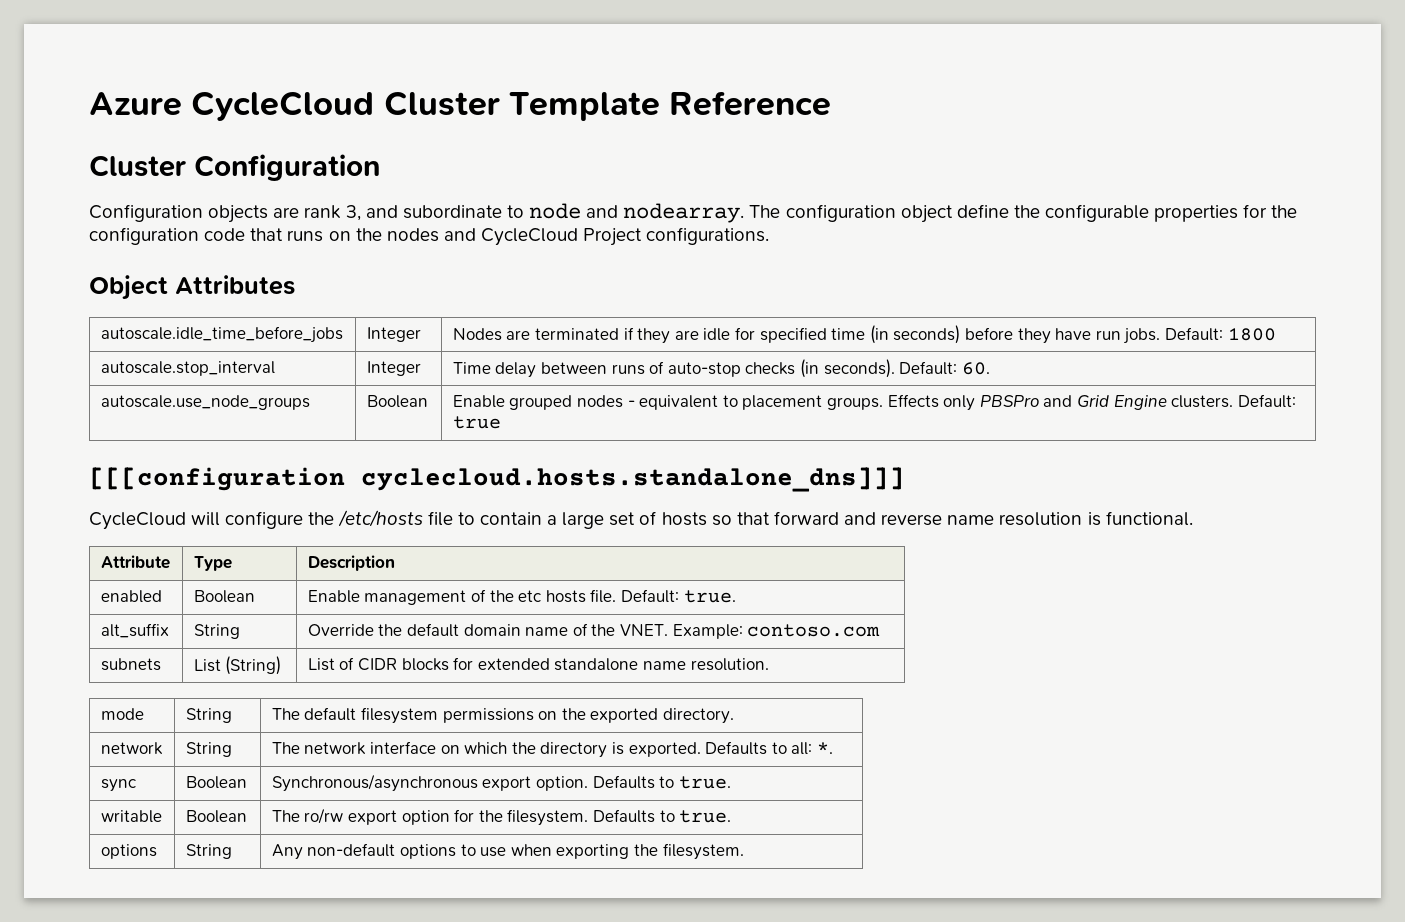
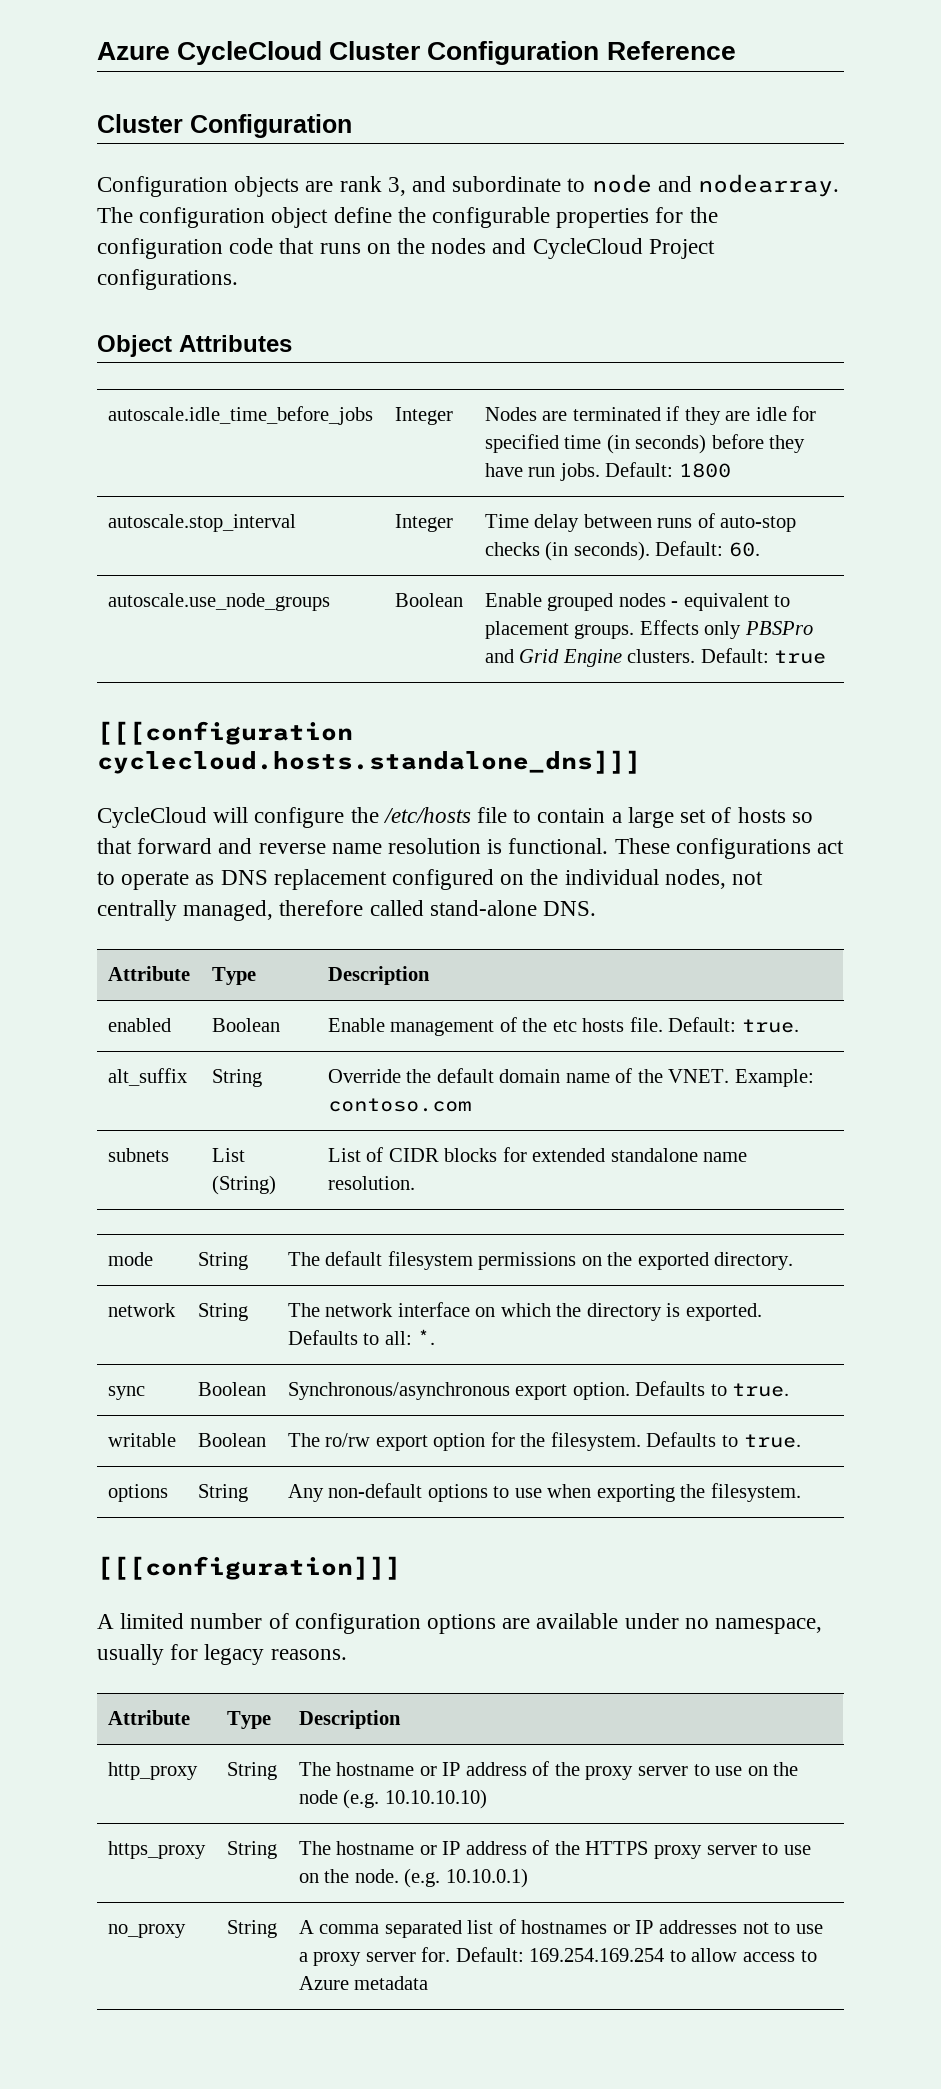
- Azure CycleCloud Cluster Template Reference
+ Azure CycleCloud Cluster Configuration Reference
+ These configurations act to operate as DNS replacement configured on the individual nodes, not centrally managed, therefore called stand-alone DNS.
+ [[[configuration]]]
+ A limited number of configuration options are available under no namespace, usually for legacy reasons.
+ Attribute | Type | Description
+ http_proxy | String | The hostname or IP address of the proxy server to use on the node (e.g. 10.10.10.10)
+ https_proxy | String | The hostname or IP address of the HTTPS proxy server to use on the node. (e.g. 10.10.0.1)
+ no_proxy | String | A comma separated list of hostnames or IP addresses not to use a proxy server for. Default: 169.254.169.254 to allow access to Azure metadata

